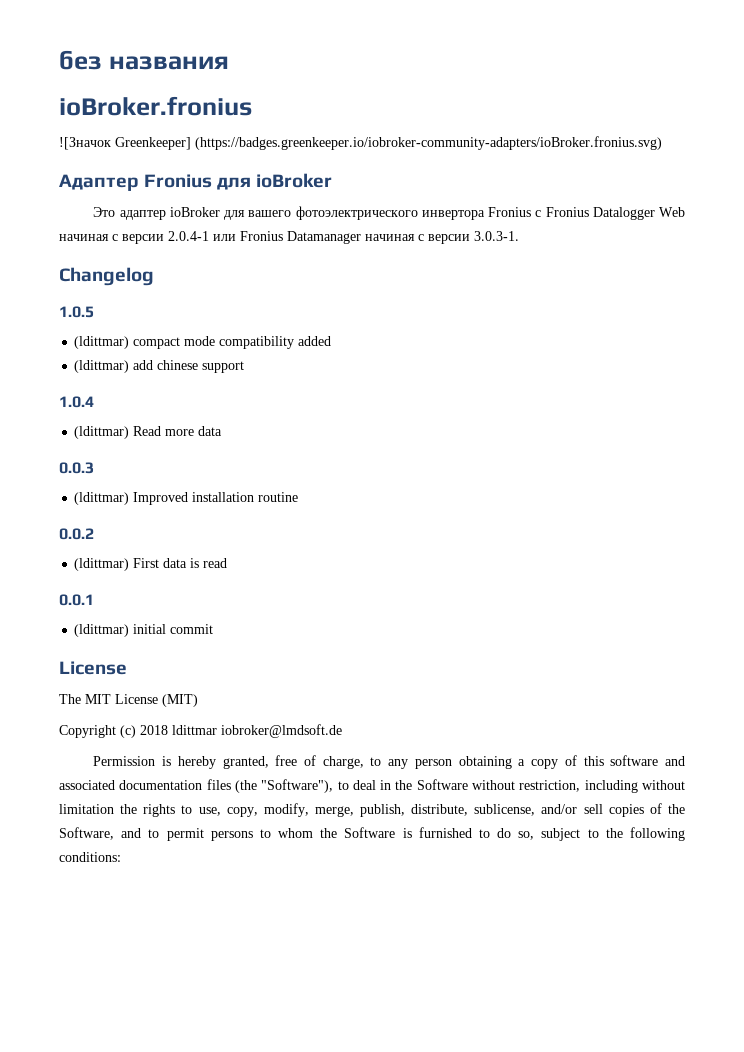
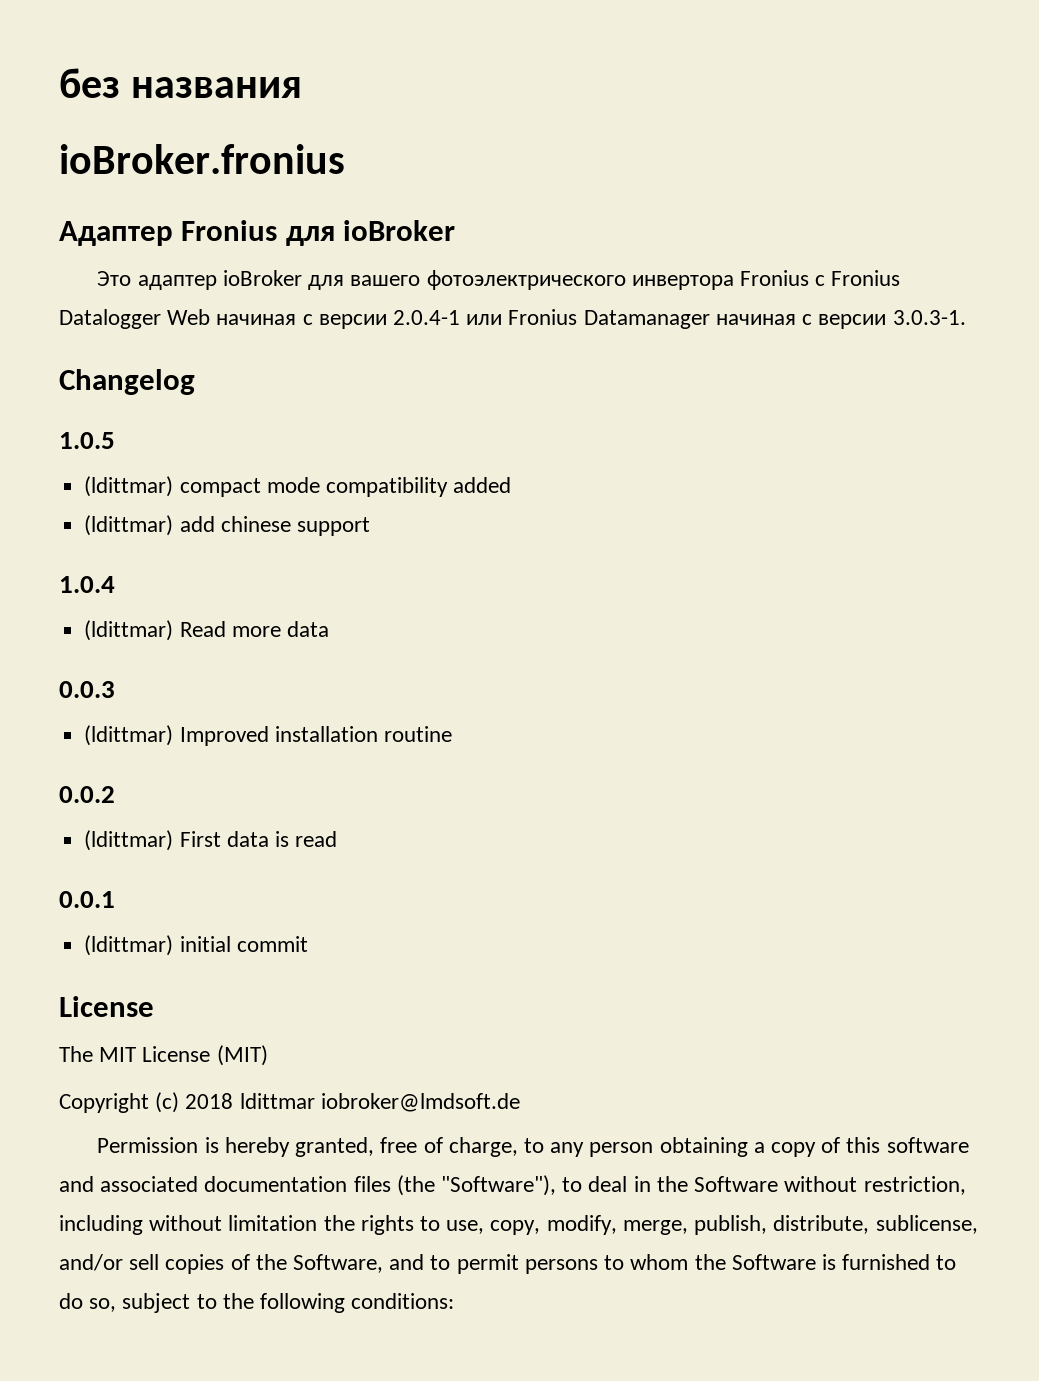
- ![Значок Greenkeeper] (https://badges.greenkeeper.io/iobroker-community-adapters/ioBroker.fronius.svg)

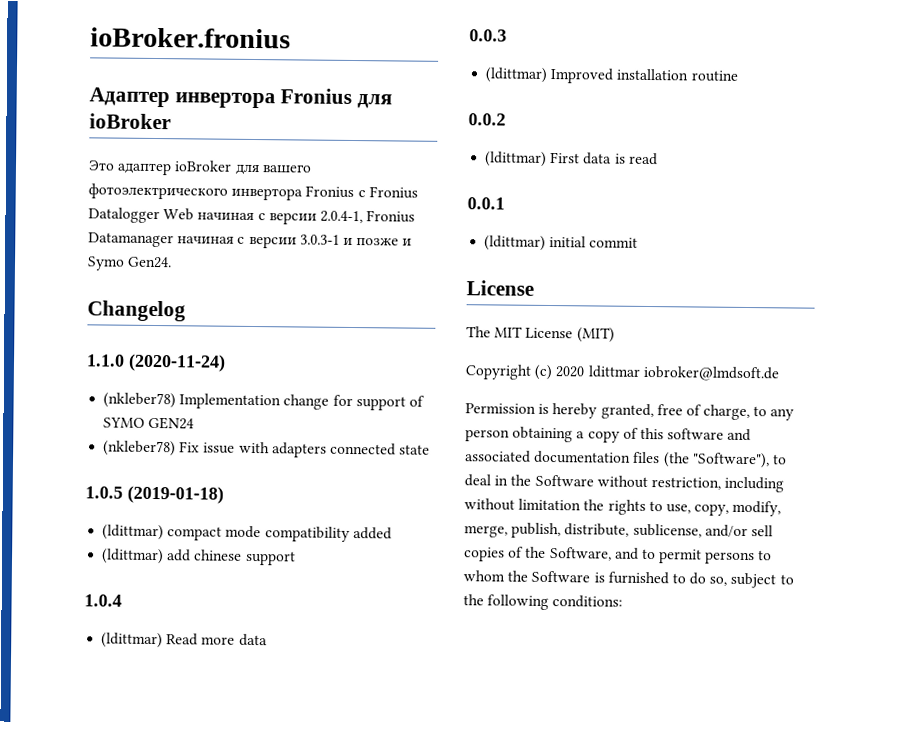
- без названия
- Адаптер Fronius для ioBroker
+ Адаптер инвертора Fronius для ioBroker
- Это адаптер ioBroker для вашего фотоэлектрического инвертора Fronius с Fronius Datalogger Web начиная с версии 2.0.4-1 или Fronius Datamanager начиная с версии 3.0.3-1.
+ Это адаптер ioBroker для вашего фотоэлектрического инвертора Fronius с Fronius Datalogger Web начиная с версии 2.0.4-1, Fronius Datamanager начиная с версии 3.0.3-1 и позже и Symo Gen24.
  Changelog
+ 1.1.0 (2020-11-24)
+ (nkleber78) Implementation change for support of SYMO GEN24
+ (nkleber78) Fix issue with adapters connected state
- 1.0.5
+ 1.0.5 (2019-01-18)
- Copyright (c) 2018 ldittmar iobroker@lmdsoft.de
+ Copyright (c) 2020 ldittmar iobroker@lmdsoft.de

